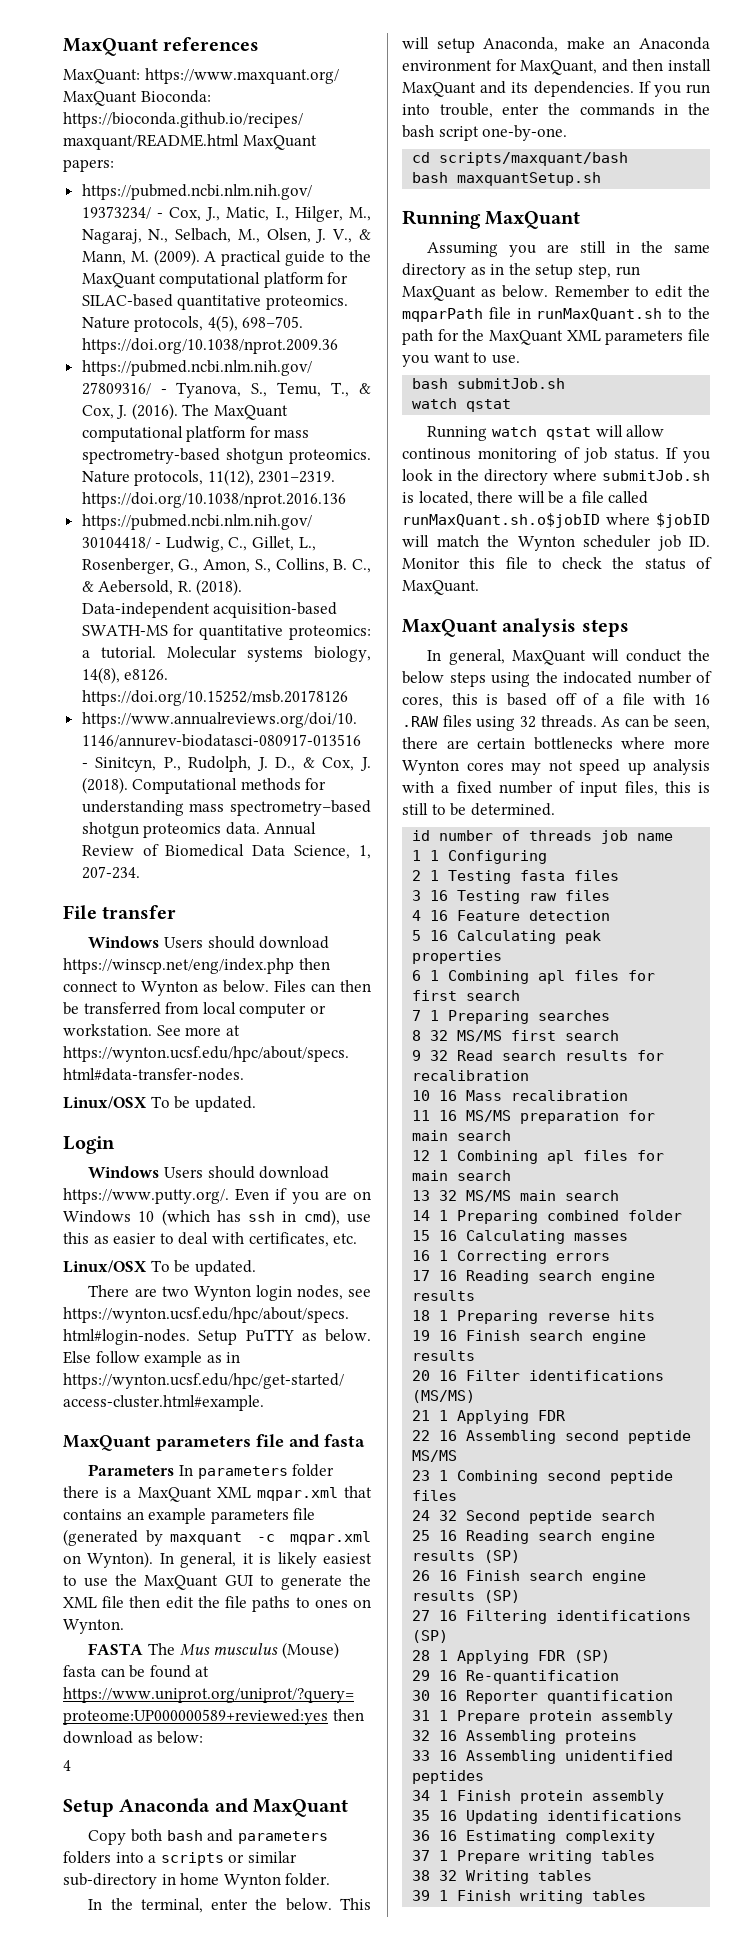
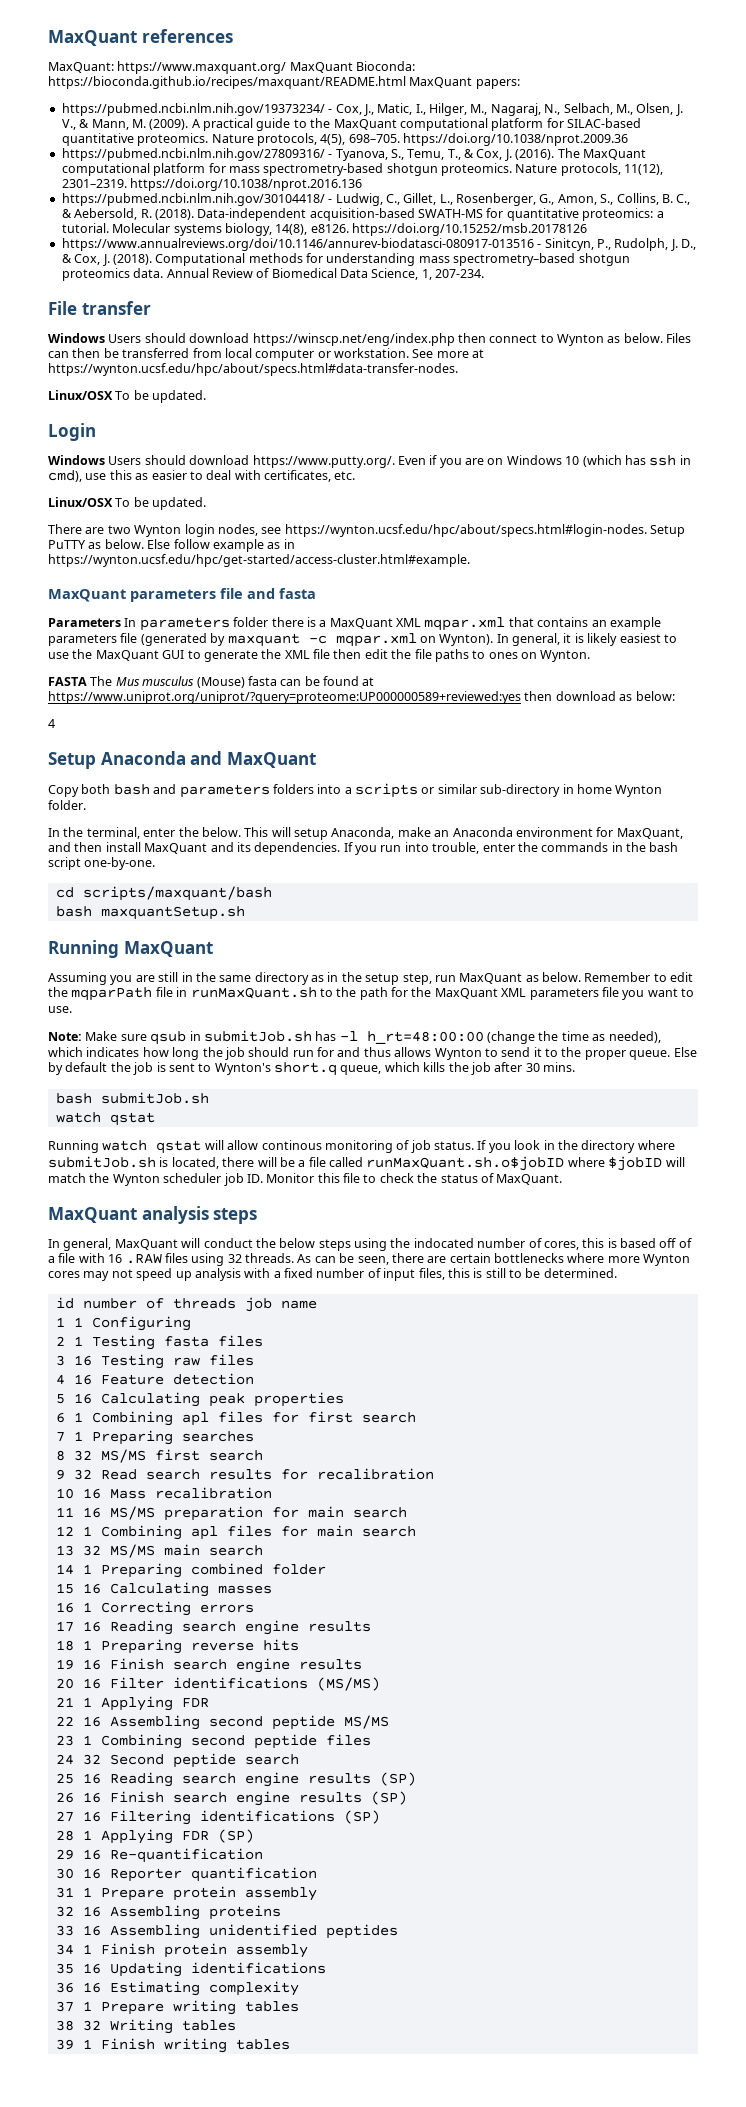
+ Note: Make sure qsub in submitJob.sh has -l h_rt=48:00:00 (change the time as needed), which indicates how long the job should run for and thus allows Wynton to send it to the proper queue. Else by default the job is sent to Wynton's short.q queue, which kills the job after 30 mins.

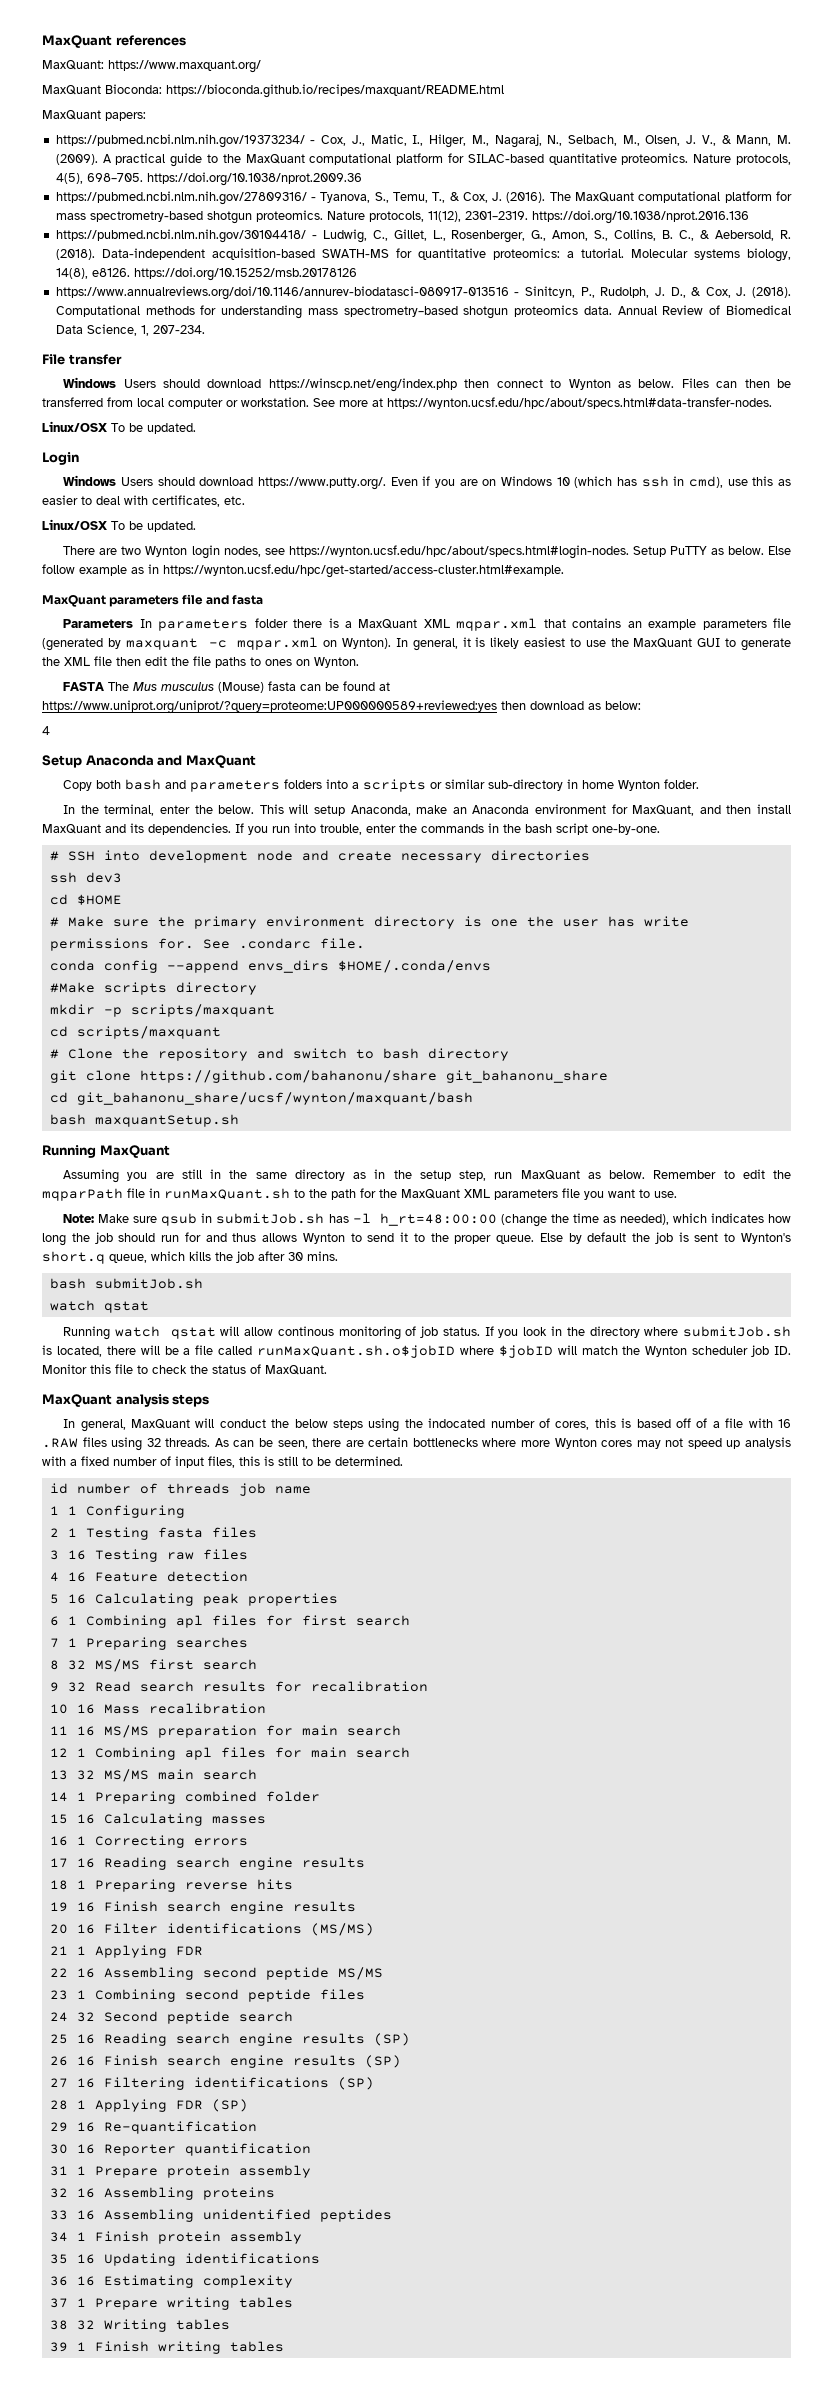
- MaxQuant: https://www.maxquant.org/ MaxQuant Bioconda: https://bioconda.github.io/recipes/maxquant/README.html MaxQuant papers:
+ MaxQuant: https://www.maxquant.org/
+ MaxQuant Bioconda: https://bioconda.github.io/recipes/maxquant/README.html
+ MaxQuant papers:
- cd scripts/maxquant/bash
+ # SSH into development node and create necessary directories
+ ssh dev3
+ cd $HOME
+ # Make sure the primary environment directory is one the user has write permissions for. See .condarc file.
+ conda config --append envs_dirs $HOME/.conda/envs
+ #Make scripts directory
+ mkdir -p scripts/maxquant
+ cd scripts/maxquant
+ # Clone the repository and switch to bash directory
+ git clone https://github.com/bahanonu/share git_bahanonu_share
+ cd git_bahanonu_share/ucsf/wynton/maxquant/bash

